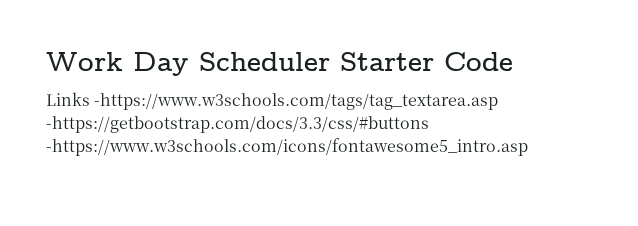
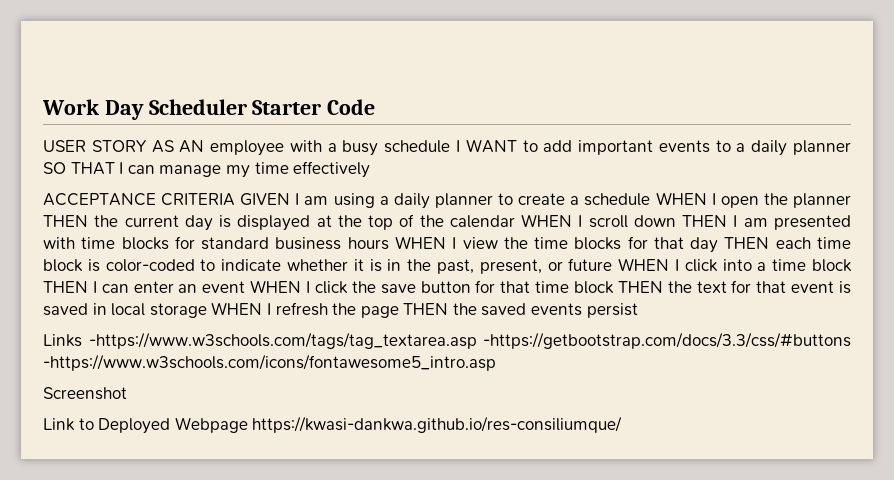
+ USER STORY AS AN employee with a busy schedule I WANT to add important events to a daily planner SO THAT I can manage my time effectively
+ ACCEPTANCE CRITERIA GIVEN I am using a daily planner to create a schedule WHEN I open the planner THEN the current day is displayed at the top of the calendar WHEN I scroll down THEN I am presented with time blocks for standard business hours WHEN I view the time blocks for that day THEN each time block is color-coded to indicate whether it is in the past, present, or future WHEN I click into a time block THEN I can enter an event WHEN I click the save button for that time block THEN the text for that event is saved in local storage WHEN I refresh the page THEN the saved events persist
  Links -https://www.w3schools.com/tags/tag_textarea.asp -https://getbootstrap.com/docs/3.3/css/#buttons -https://www.w3schools.com/icons/fontawesome5_intro.asp
+ Screenshot
+ Link to Deployed Webpage https://kwasi-dankwa.github.io/res-consiliumque/

